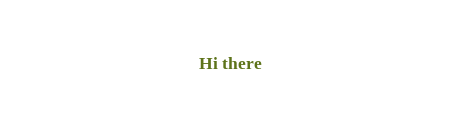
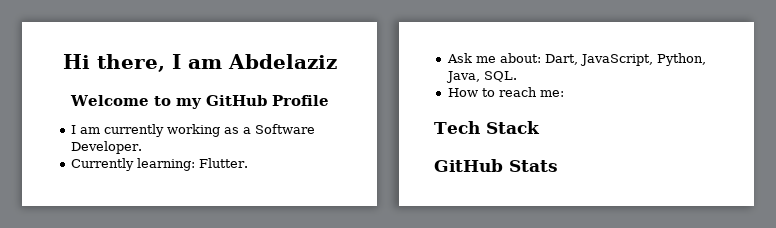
- Hi there
+ Hi there, I am Abdelaziz
+ Welcome to my GitHub Profile
+ I am currently working as a Software Developer.
+ Currently learning: Flutter.
+ Ask me about: Dart, JavaScript, Python, Java, SQL.
+ How to reach me:
+ Tech Stack
+ GitHub Stats

